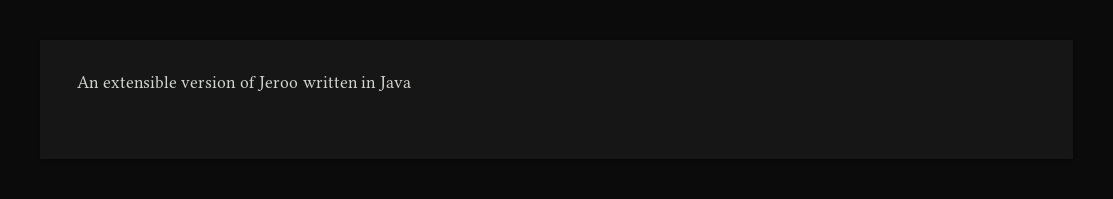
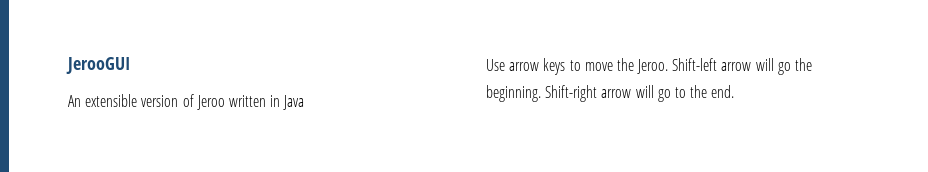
+ JerooGUI
+ Use arrow keys to move the Jeroo. Shift-left arrow will go the beginning. Shift-right arrow will go to the end.

